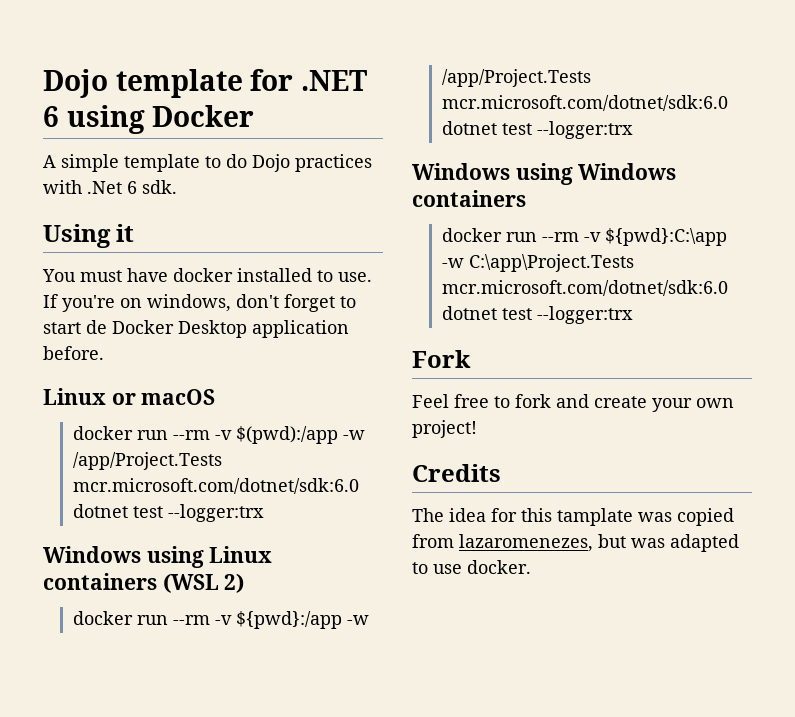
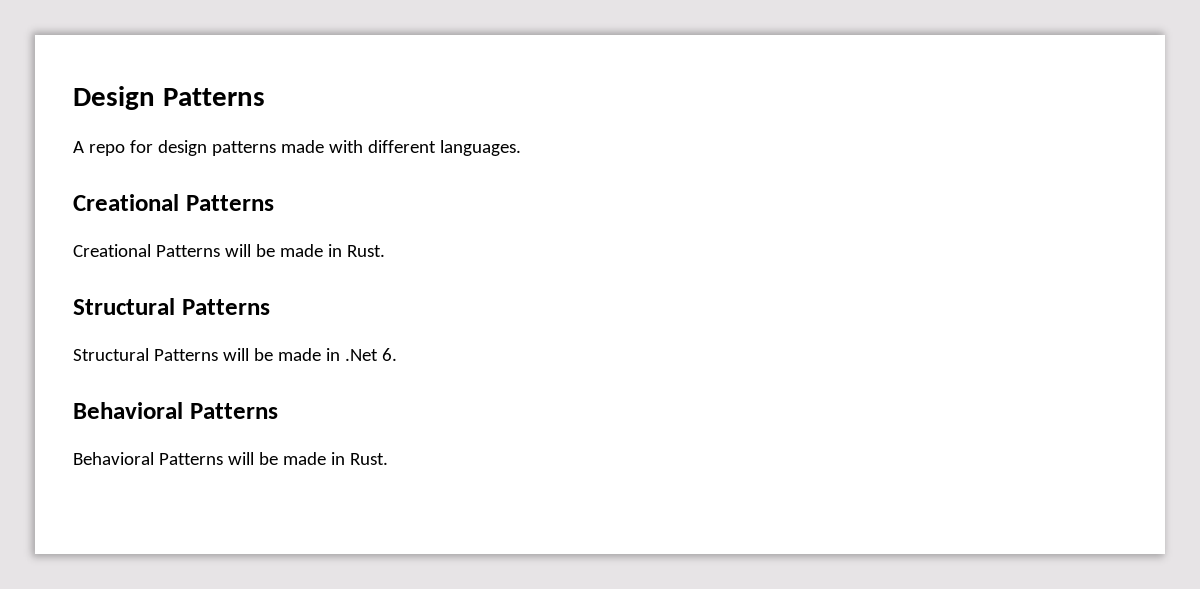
- Dojo template for .NET 6 using Docker
- A simple template to do Dojo practices with .Net 6 sdk.
- Using it
- You must have docker installed to use. If you're on windows, don't forget to start de Docker Desktop application before.
- Linux or macOS
- docker run --rm -v $(pwd):/app -w /app/Project.Tests mcr.microsoft.com/dotnet/sdk:6.0 dotnet test --logger:trx
- Windows using Linux containers (WSL 2)
- docker run --rm -v ${pwd}:/app -w /app/Project.Tests mcr.microsoft.com/dotnet/sdk:6.0 dotnet test --logger:trx
- Windows using Windows containers
- docker run --rm -v ${pwd}:C:\app -w C:\app\Project.Tests mcr.microsoft.com/dotnet/sdk:6.0 dotnet test --logger:trx
- Fork
- Feel free to fork and create your own project!
- Credits
- The idea for this tamplate was copied from lazaromenezes, but was adapted to use docker.
+ Design Patterns
+ A repo for design patterns made with different languages.
+ Creational Patterns
+ Creational Patterns will be made in Rust.
+ Structural Patterns
+ Structural Patterns will be made in .Net 6.
+ Behavioral Patterns
+ Behavioral Patterns will be made in Rust.

